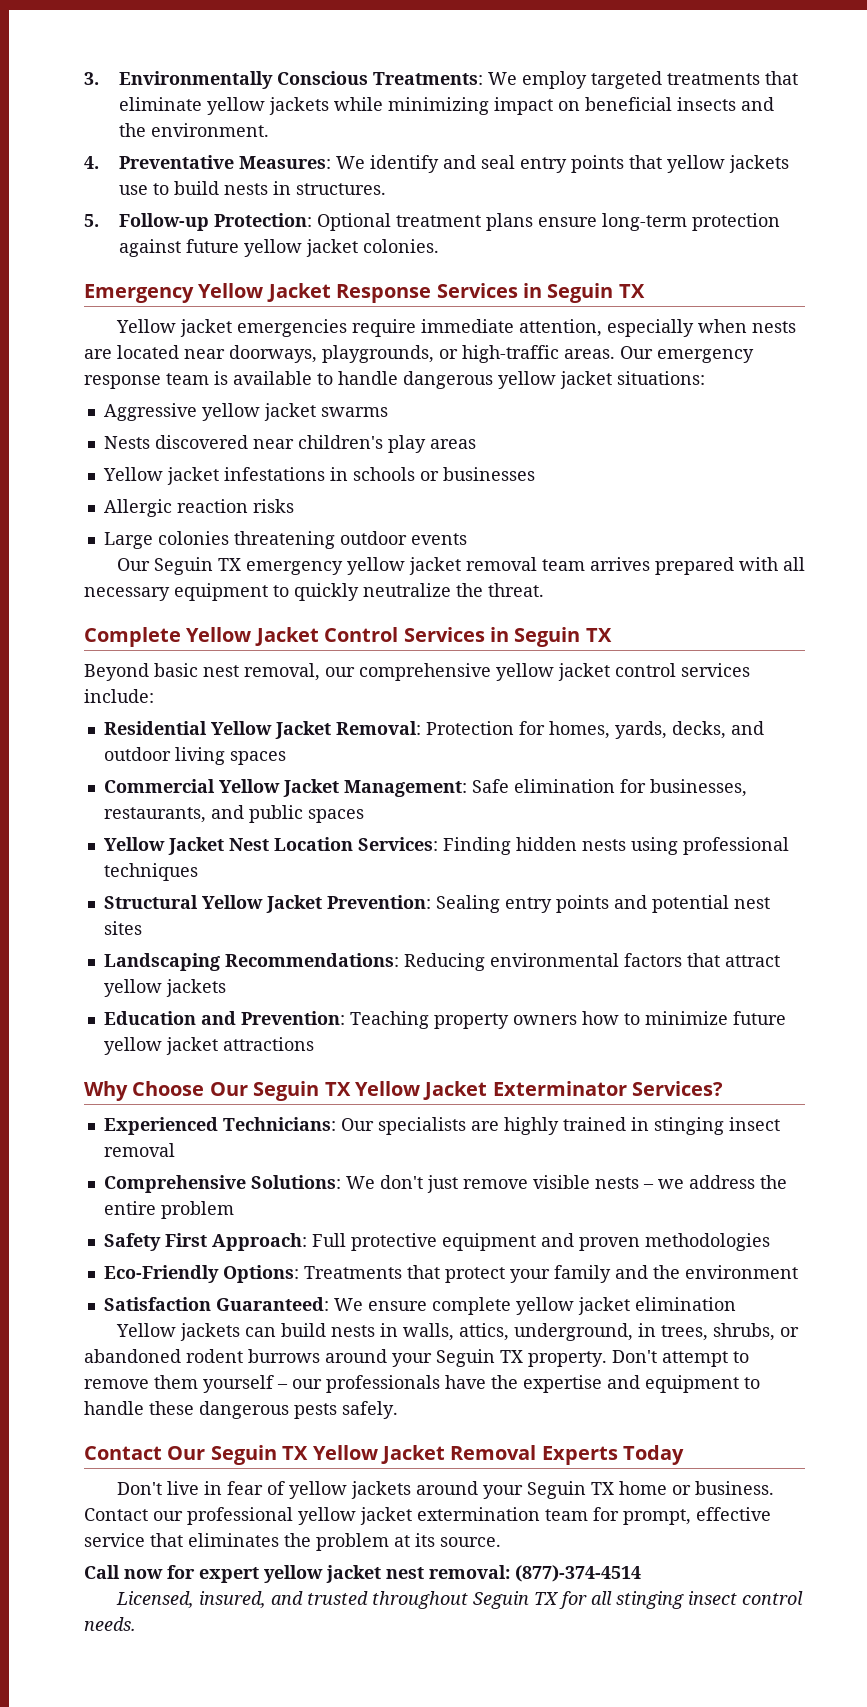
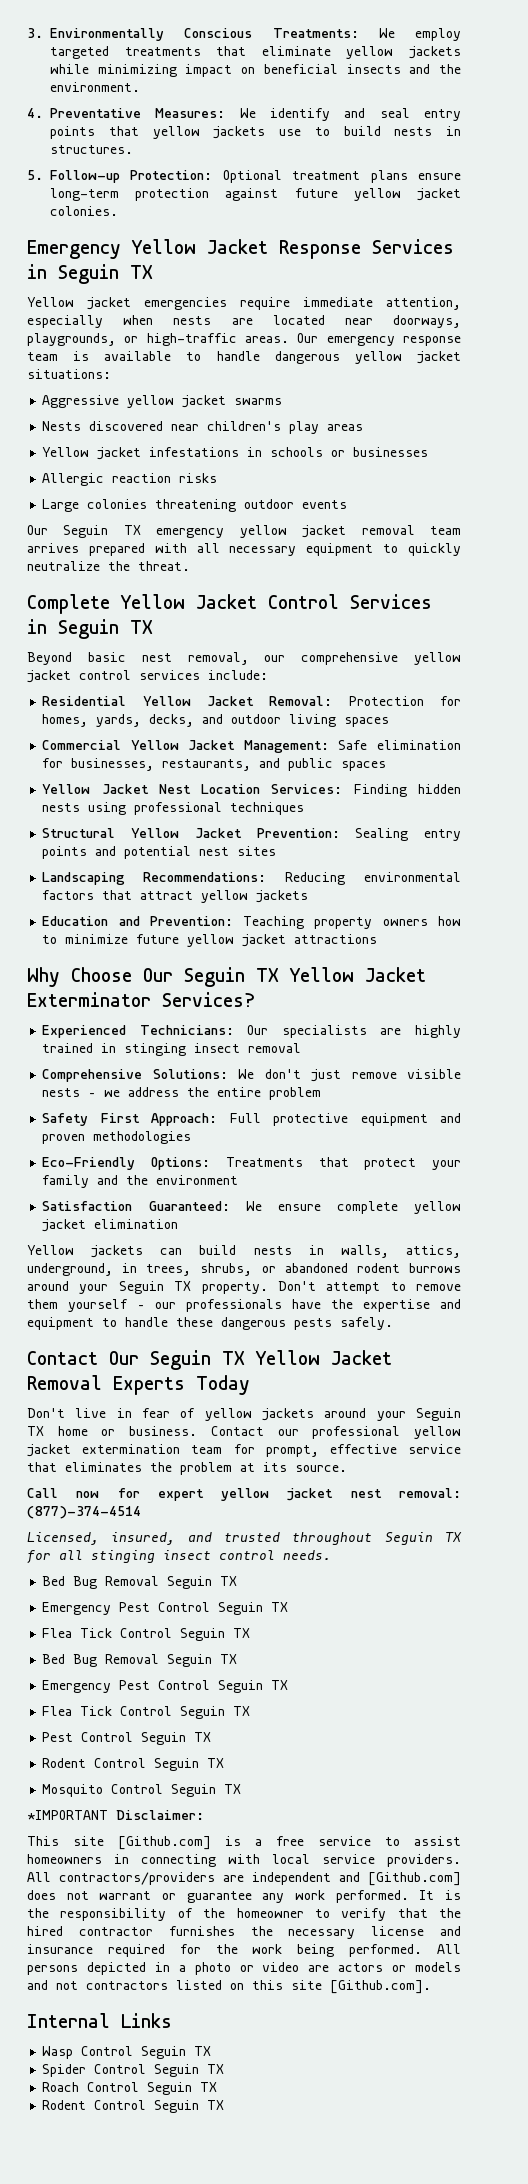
  Licensed, insured, and trusted throughout Seguin TX for all stinging insect control needs.
+ Bed Bug Removal Seguin TX
+ Emergency Pest Control Seguin TX
+ Flea Tick Control Seguin TX
+ Bed Bug Removal Seguin TX
+ Emergency Pest Control Seguin TX
+ Flea Tick Control Seguin TX
+ Pest Control Seguin TX
+ Rodent Control Seguin TX
+ Mosquito Control Seguin TX
+ *IMPORTANT Disclaimer:
+ This site [Github.com] is a free service to assist homeowners in connecting with local service providers. All contractors/providers are independent and [Github.com] does not warrant or guarantee any work performed. It is the responsibility of the homeowner to verify that the hired contractor furnishes the necessary license and insurance required for the work being performed. All persons depicted in a photo or video are actors or models and not contractors listed on this site [Github.com].
+ Internal Links
+ Wasp Control Seguin TX
+ Spider Control Seguin TX
+ Roach Control Seguin TX
+ Rodent Control Seguin TX

